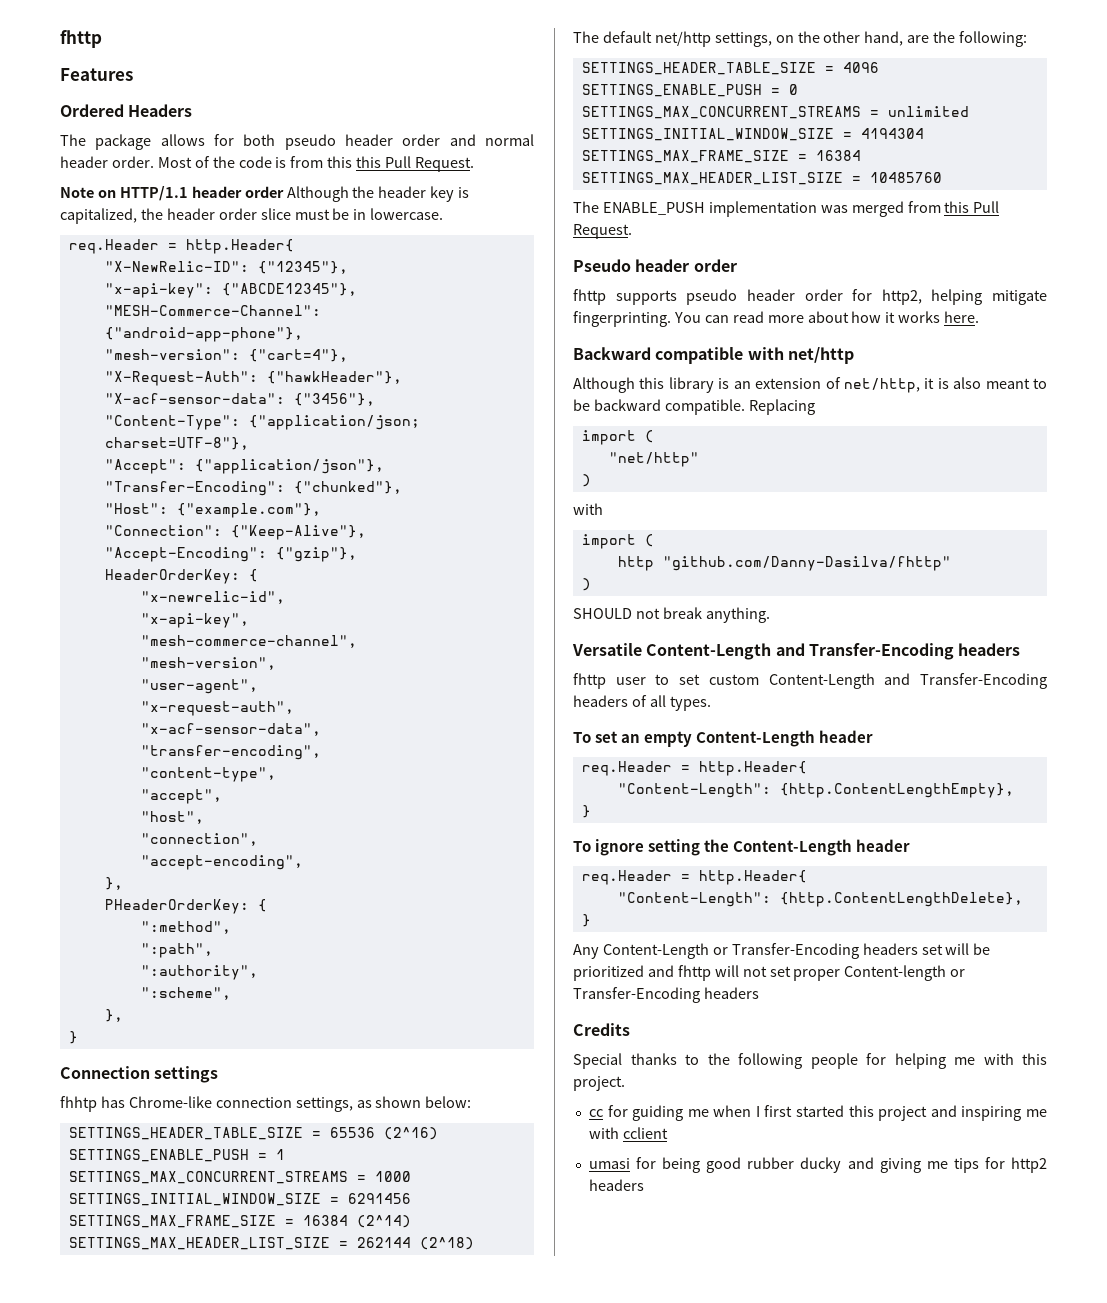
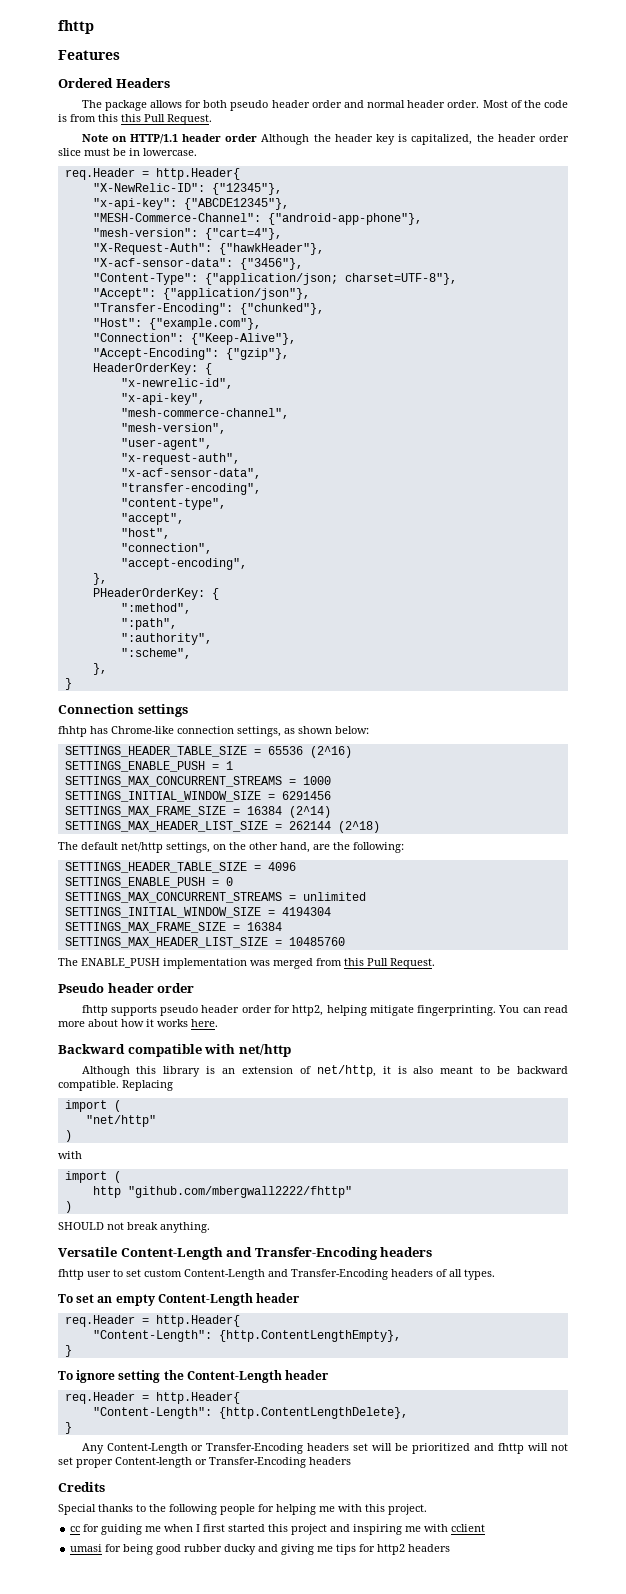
- http "github.com/Danny-Dasilva/fhttp"
+ http "github.com/mbergwall2222/fhttp"

